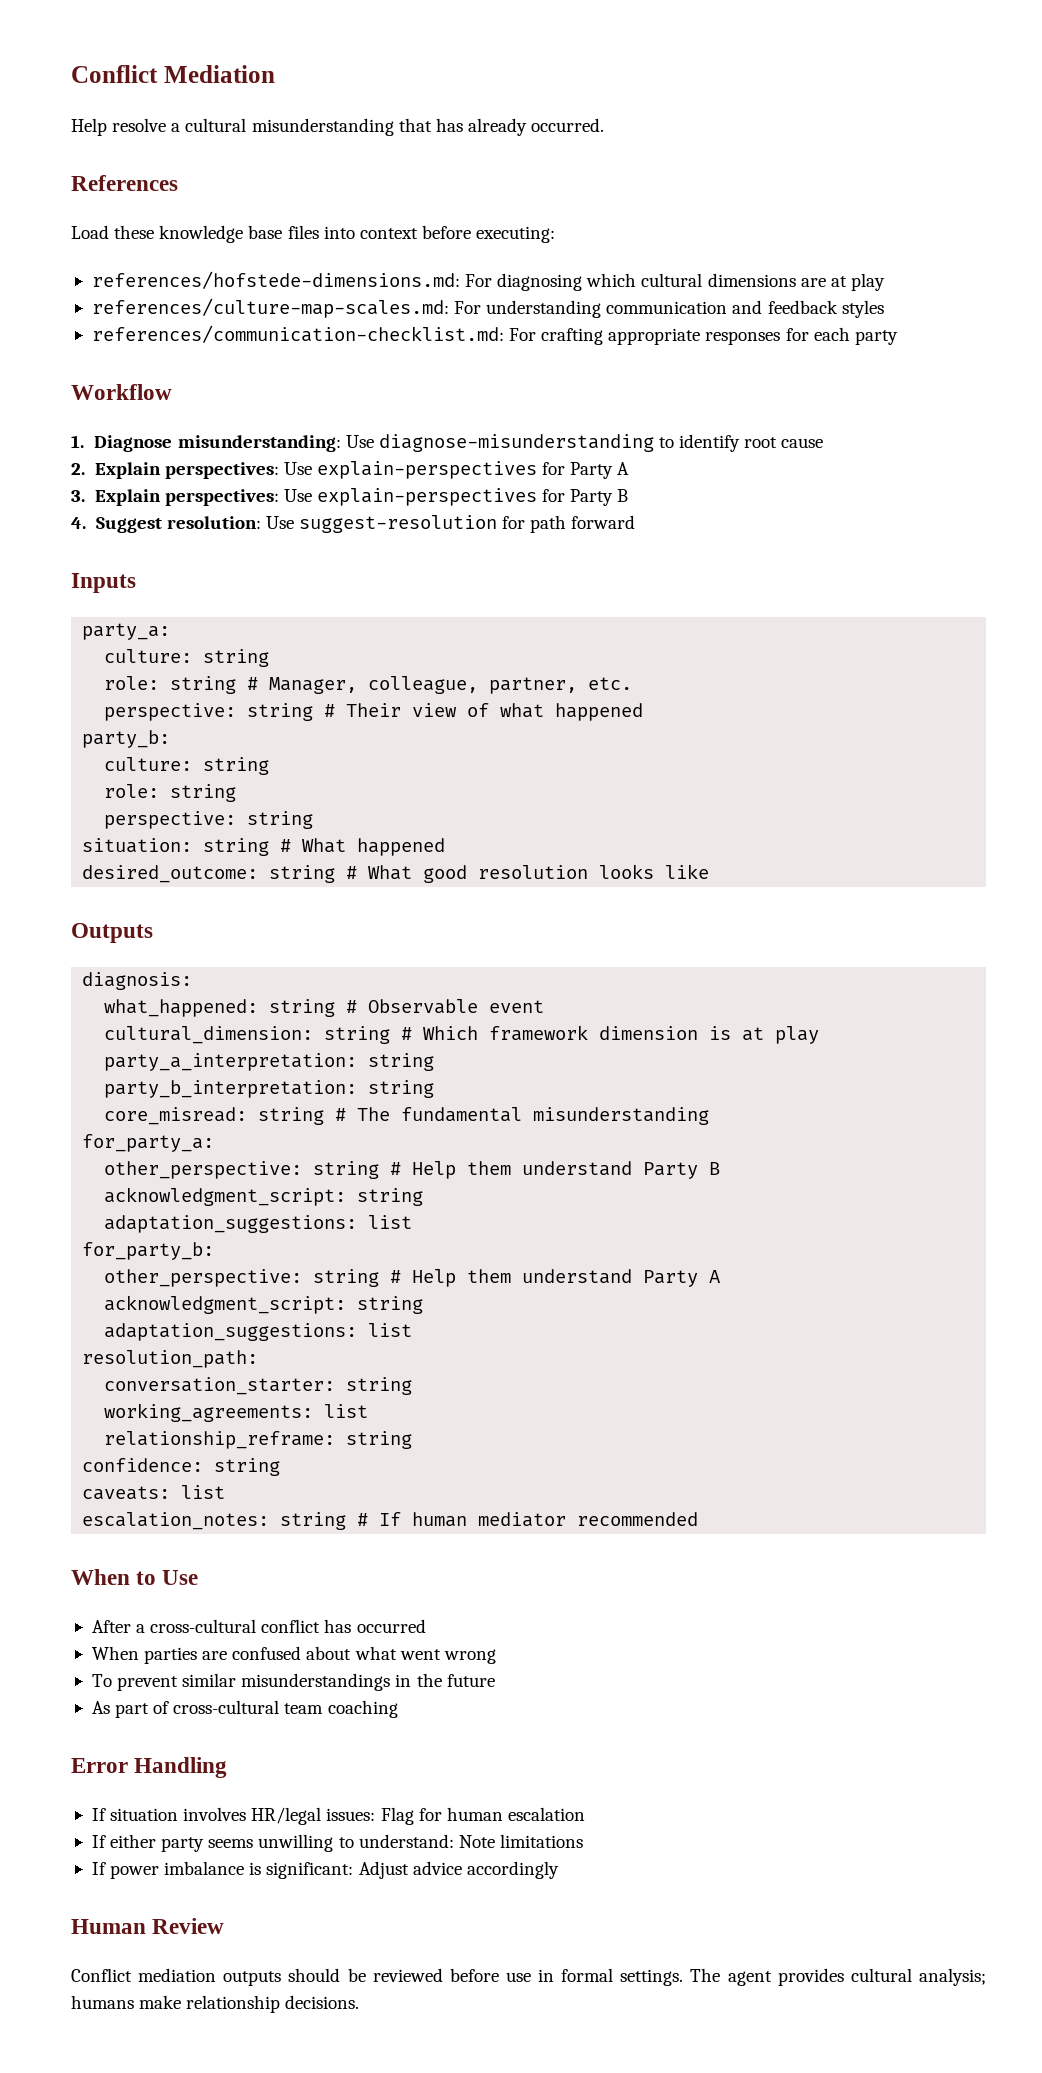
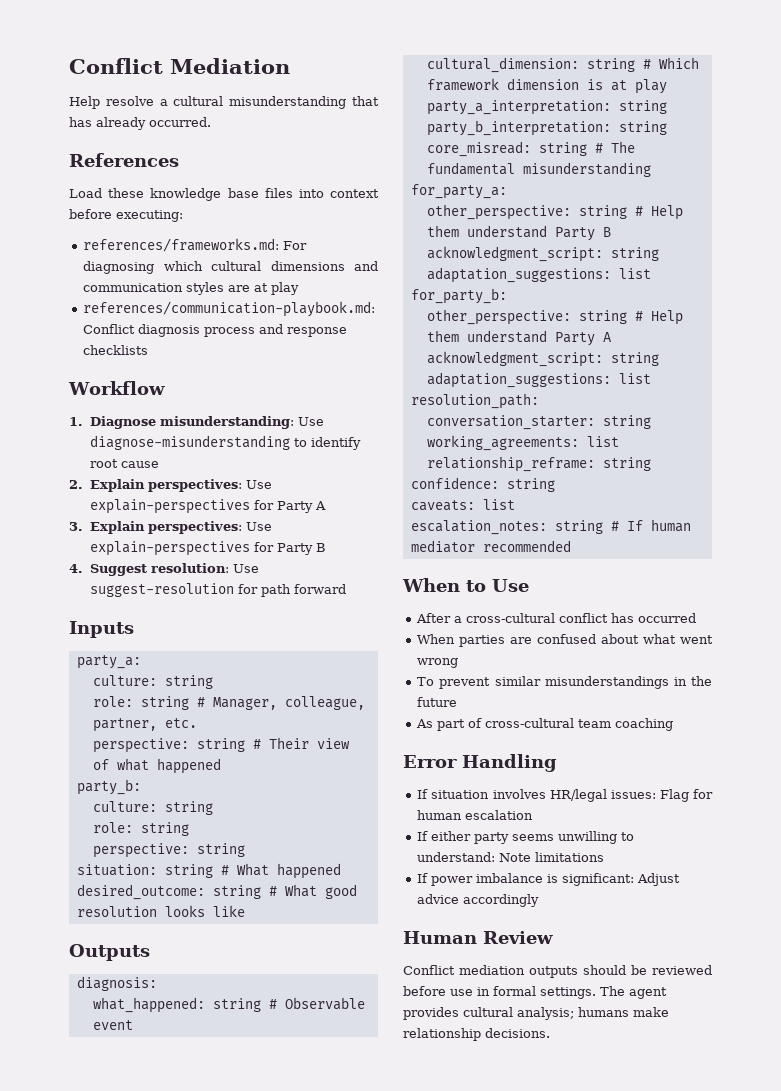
- references/hofstede-dimensions.md: For diagnosing which cultural dimensions are at play
+ references/frameworks.md: For diagnosing which cultural dimensions and communication styles are at play
- references/culture-map-scales.md: For understanding communication and feedback styles
- references/communication-checklist.md: For crafting appropriate responses for each party
+ references/communication-playbook.md: Conflict diagnosis process and response checklists

